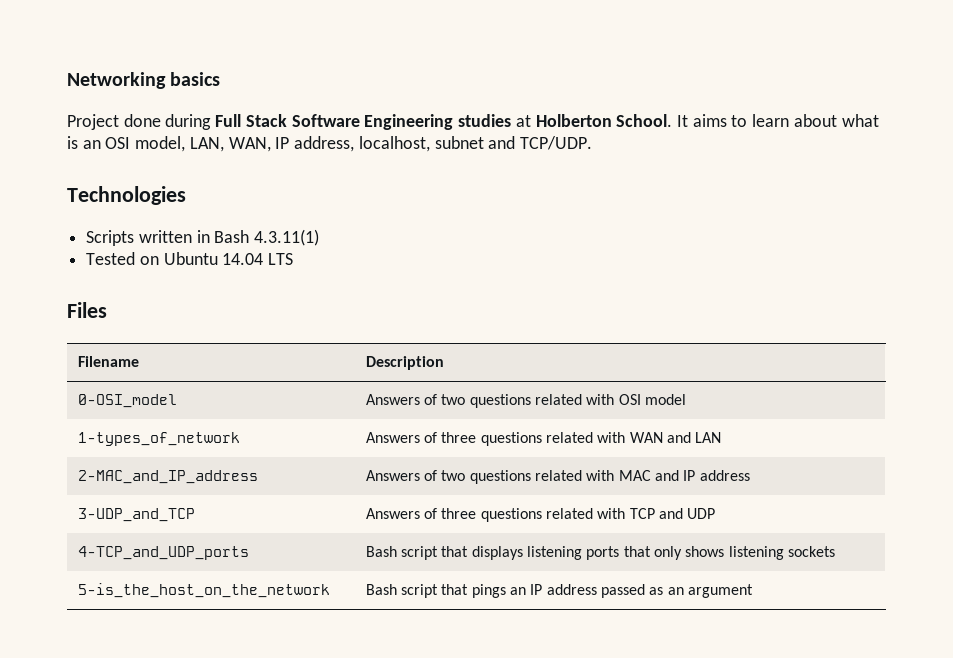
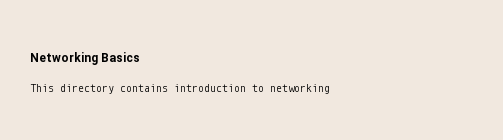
- Networking basics
- Project done during Full Stack Software Engineering studies at Holberton School. It aims to learn about what is an OSI model, LAN, WAN, IP address, localhost, subnet and TCP/UDP.
- Technologies
- Scripts written in Bash 4.3.11(1)
- Tested on Ubuntu 14.04 LTS
- Files
- Filename | Description
- 0-OSI_model | Answers of two questions related with OSI model
- 1-types_of_network | Answers of three questions related with WAN and LAN
- 2-MAC_and_IP_address | Answers of two questions related with MAC and IP address
- 3-UDP_and_TCP | Answers of three questions related with TCP and UDP
- 4-TCP_and_UDP_ports | Bash script that displays listening ports that only shows listening sockets
- 5-is_the_host_on_the_network | Bash script that pings an IP address passed as an argument
+ Networking Basics
+ This directory contains introduction to networking

